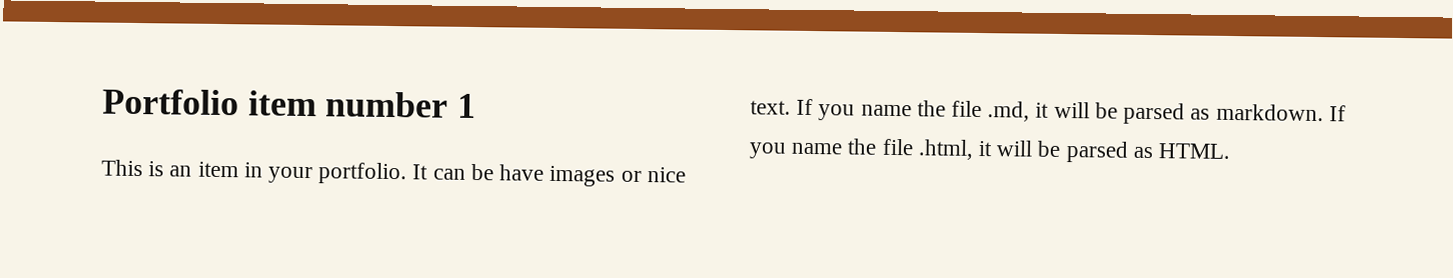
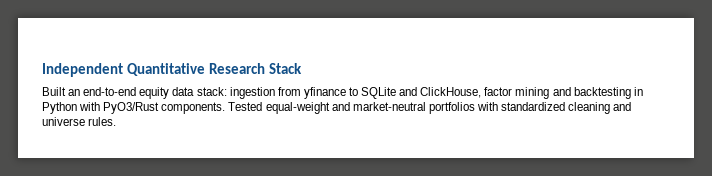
- Portfolio item number 1
- This is an item in your portfolio. It can be have images or nice text. If you name the file .md, it will be parsed as markdown. If you name the file .html, it will be parsed as HTML.
+ Independent Quantitative Research Stack
+ Built an end-to-end equity data stack: ingestion from yfinance to SQLite and ClickHouse, factor mining and backtesting in Python with PyO3/Rust components. Tested equal-weight and market-neutral portfolios with standardized cleaning and universe rules.

